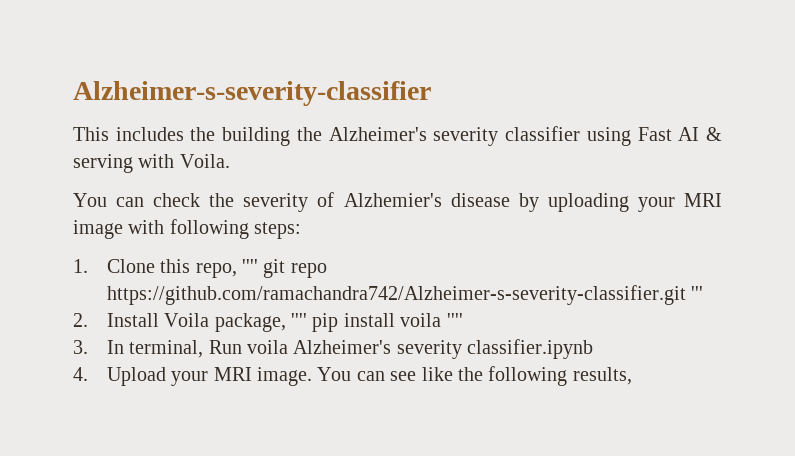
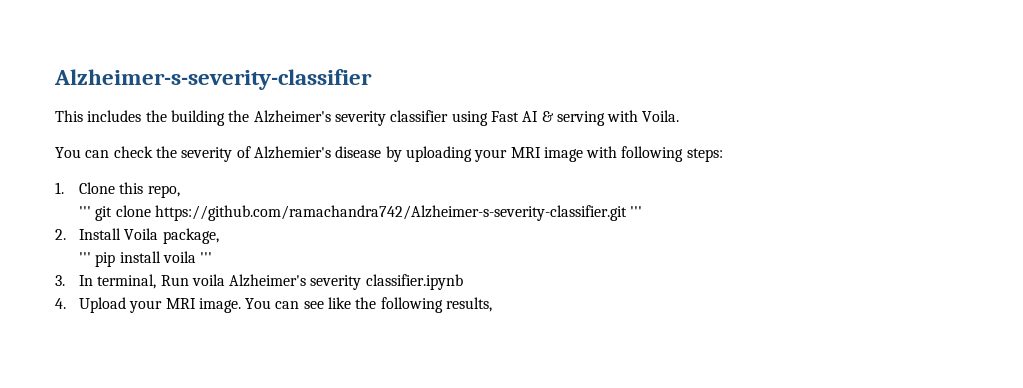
- 1. Clone this repo, '''' git repo https://github.com/ramachandra742/Alzheimer-s-severity-classifier.git '''
+ 1. Clone this repo,
+ ''' git clone https://github.com/ramachandra742/Alzheimer-s-severity-classifier.git '''
- 2. Install Voila package, '''' pip install voila ''''
+ 2. Install Voila package,
+ ''' pip install voila '''

